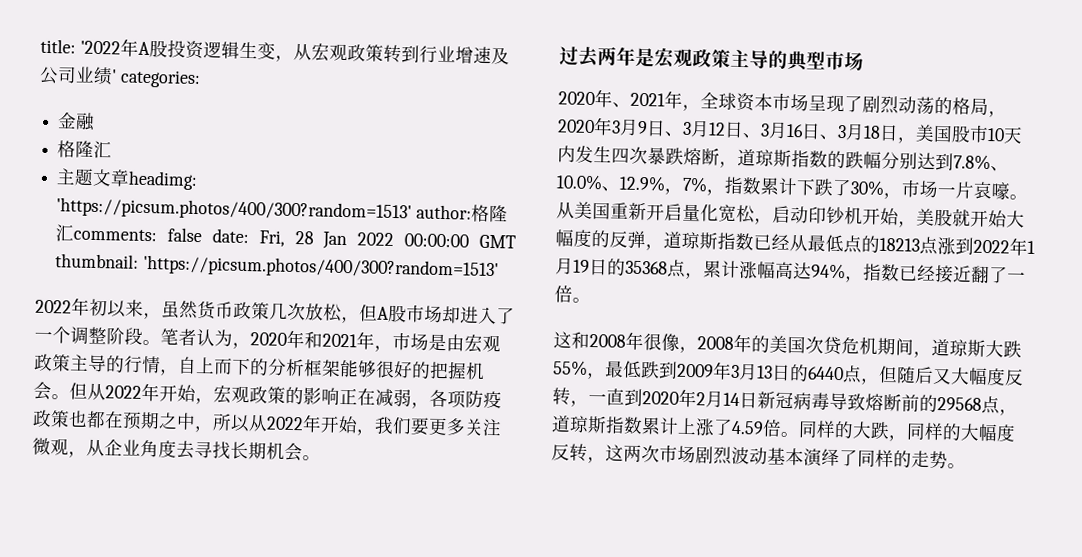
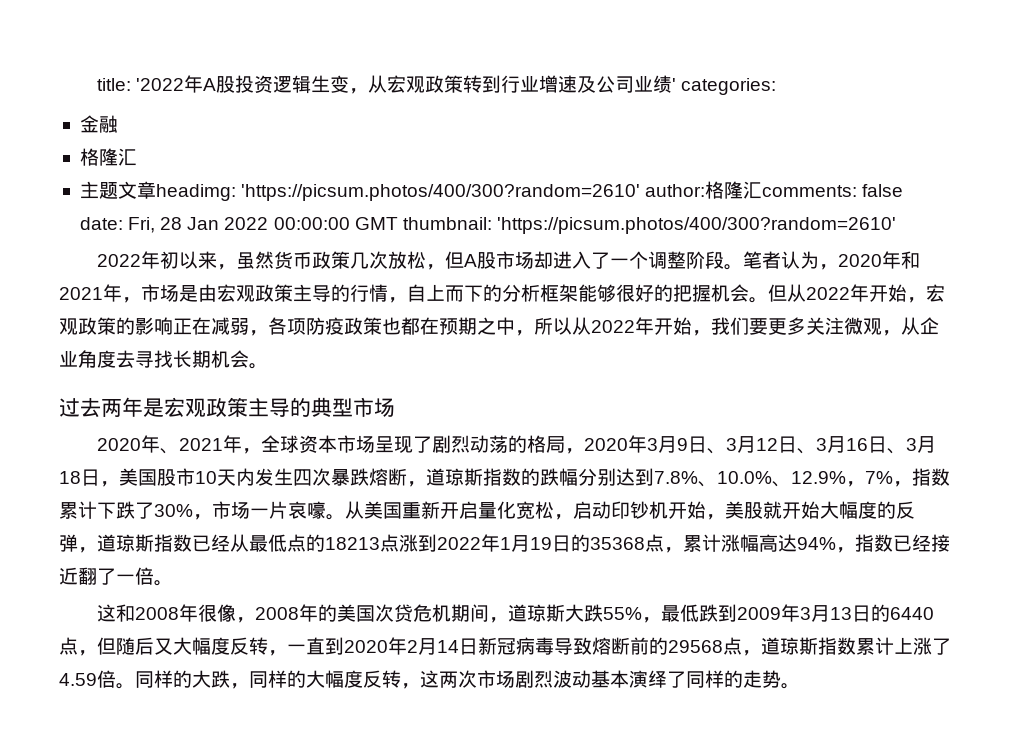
- 主题文章headimg: 'https://picsum.photos/400/300?random=1513' author:格隆汇comments: false date: Fri, 28 Jan 2022 00:00:00 GMT thumbnail: 'https://picsum.photos/400/300?random=1513'
+ 主题文章headimg: 'https://picsum.photos/400/300?random=2610' author:格隆汇comments: false date: Fri, 28 Jan 2022 00:00:00 GMT thumbnail: 'https://picsum.photos/400/300?random=2610'

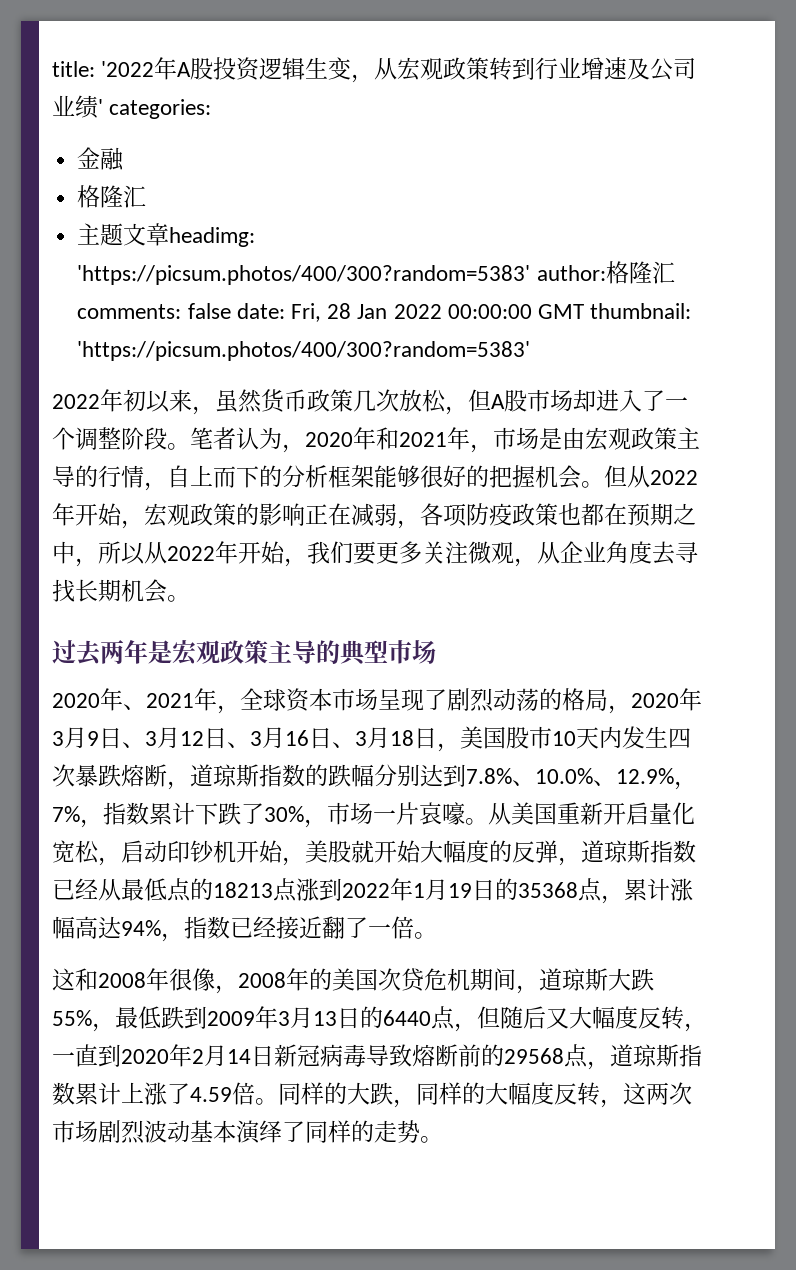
- 主题文章headimg: 'https://picsum.photos/400/300?random=2610' author:格隆汇comments: false date: Fri, 28 Jan 2022 00:00:00 GMT thumbnail: 'https://picsum.photos/400/300?random=2610'
+ 主题文章headimg: 'https://picsum.photos/400/300?random=5383' author:格隆汇comments: false date: Fri, 28 Jan 2022 00:00:00 GMT thumbnail: 'https://picsum.photos/400/300?random=5383'

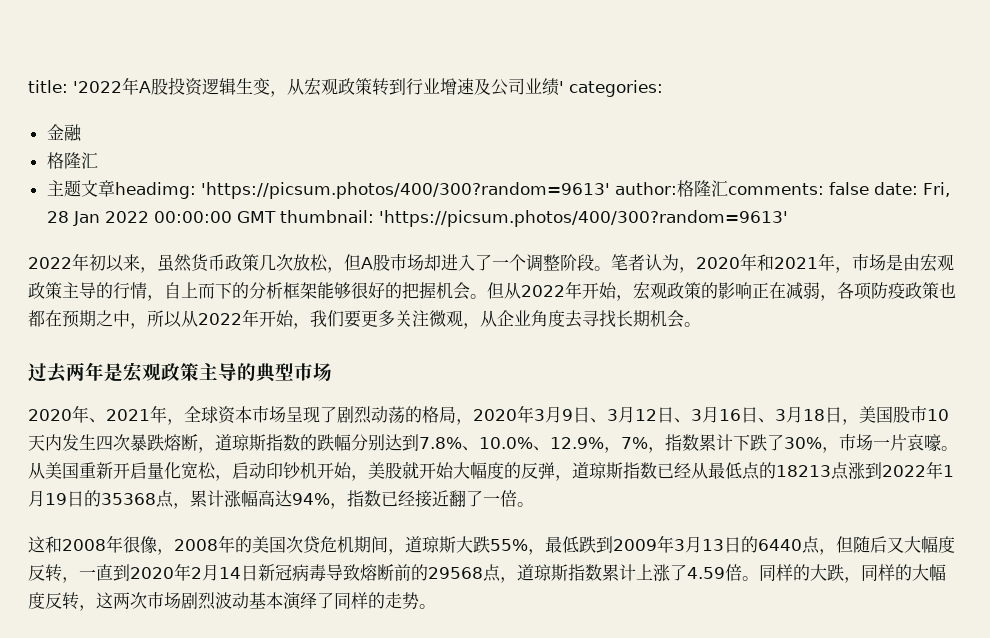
- 主题文章headimg: 'https://picsum.photos/400/300?random=5383' author:格隆汇comments: false date: Fri, 28 Jan 2022 00:00:00 GMT thumbnail: 'https://picsum.photos/400/300?random=5383'
+ 主题文章headimg: 'https://picsum.photos/400/300?random=9613' author:格隆汇comments: false date: Fri, 28 Jan 2022 00:00:00 GMT thumbnail: 'https://picsum.photos/400/300?random=9613'

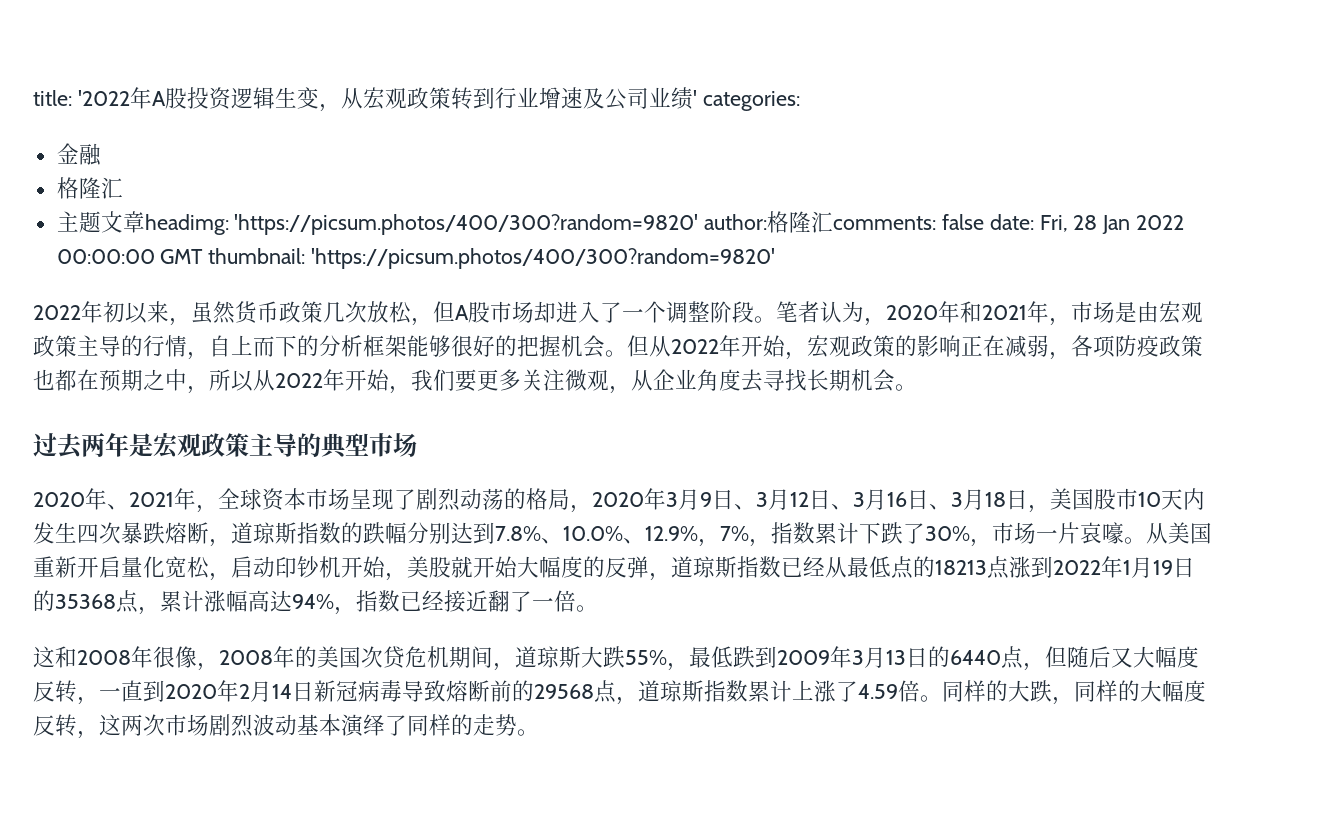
- 主题文章headimg: 'https://picsum.photos/400/300?random=9613' author:格隆汇comments: false date: Fri, 28 Jan 2022 00:00:00 GMT thumbnail: 'https://picsum.photos/400/300?random=9613'
+ 主题文章headimg: 'https://picsum.photos/400/300?random=9820' author:格隆汇comments: false date: Fri, 28 Jan 2022 00:00:00 GMT thumbnail: 'https://picsum.photos/400/300?random=9820'

